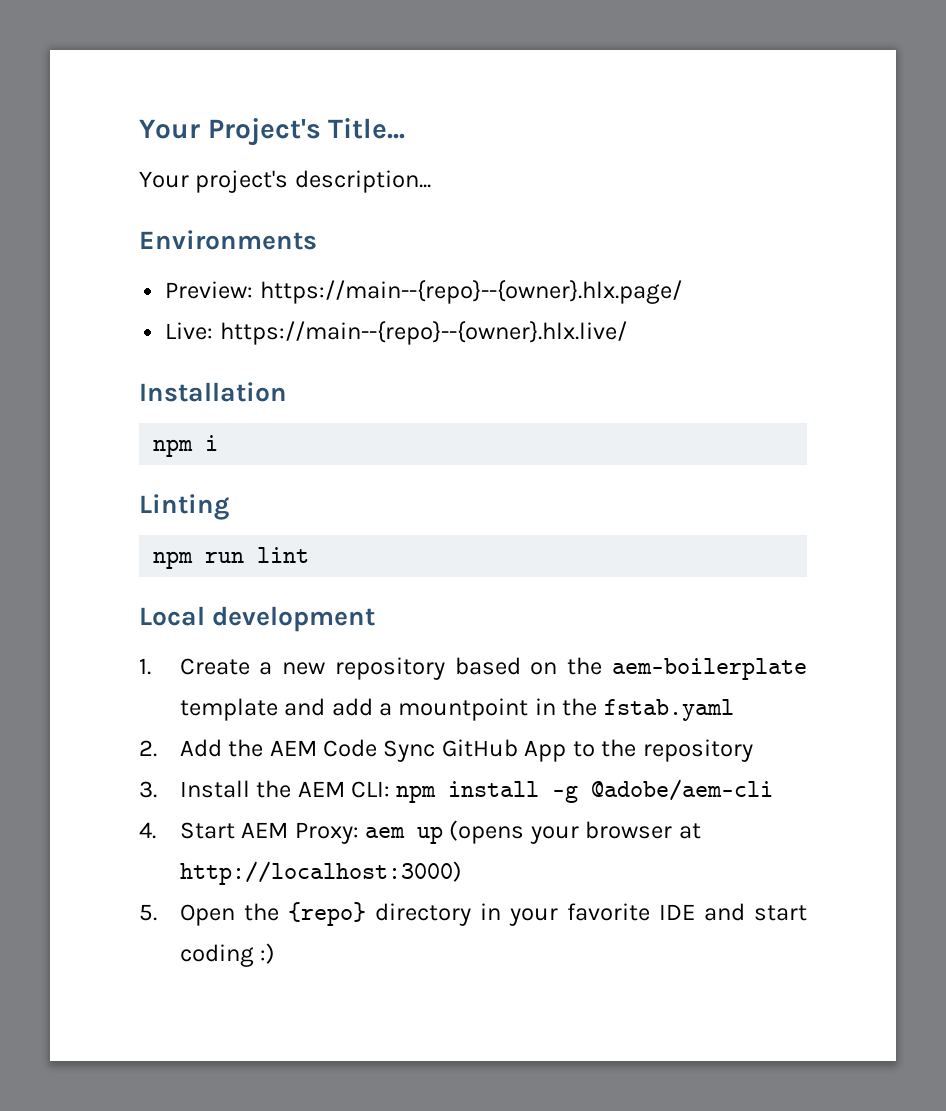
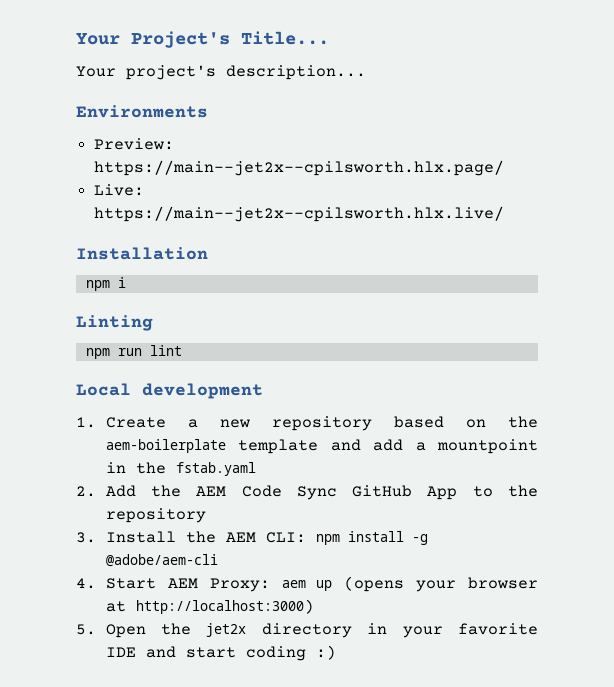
- Preview: https://main--{repo}--{owner}.hlx.page/
+ Preview: https://main--jet2x--cpilsworth.hlx.page/
- Live: https://main--{repo}--{owner}.hlx.live/
+ Live: https://main--jet2x--cpilsworth.hlx.live/
- 5. Open the {repo} directory in your favorite IDE and start coding :)
+ 5. Open the jet2x directory in your favorite IDE and start coding :)

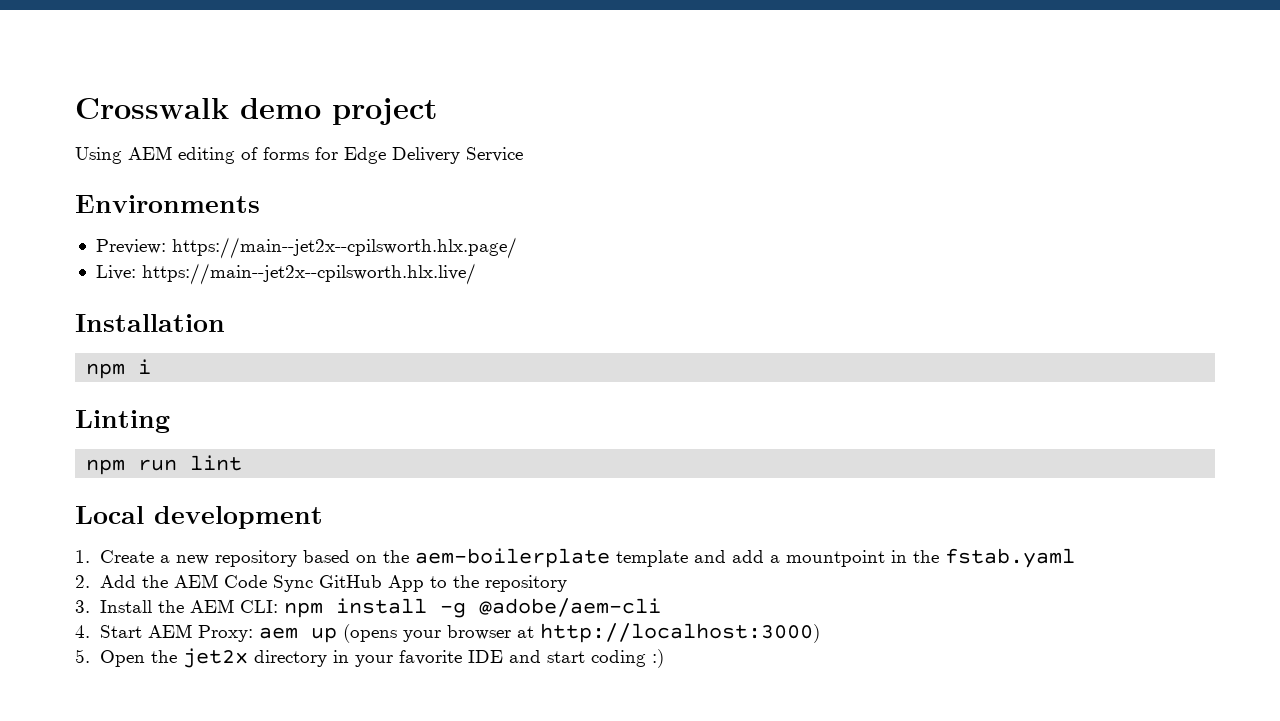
- Your Project's Title...
- Your project's description...
+ Crosswalk demo project
+ Using AEM editing of forms for Edge Delivery Service

